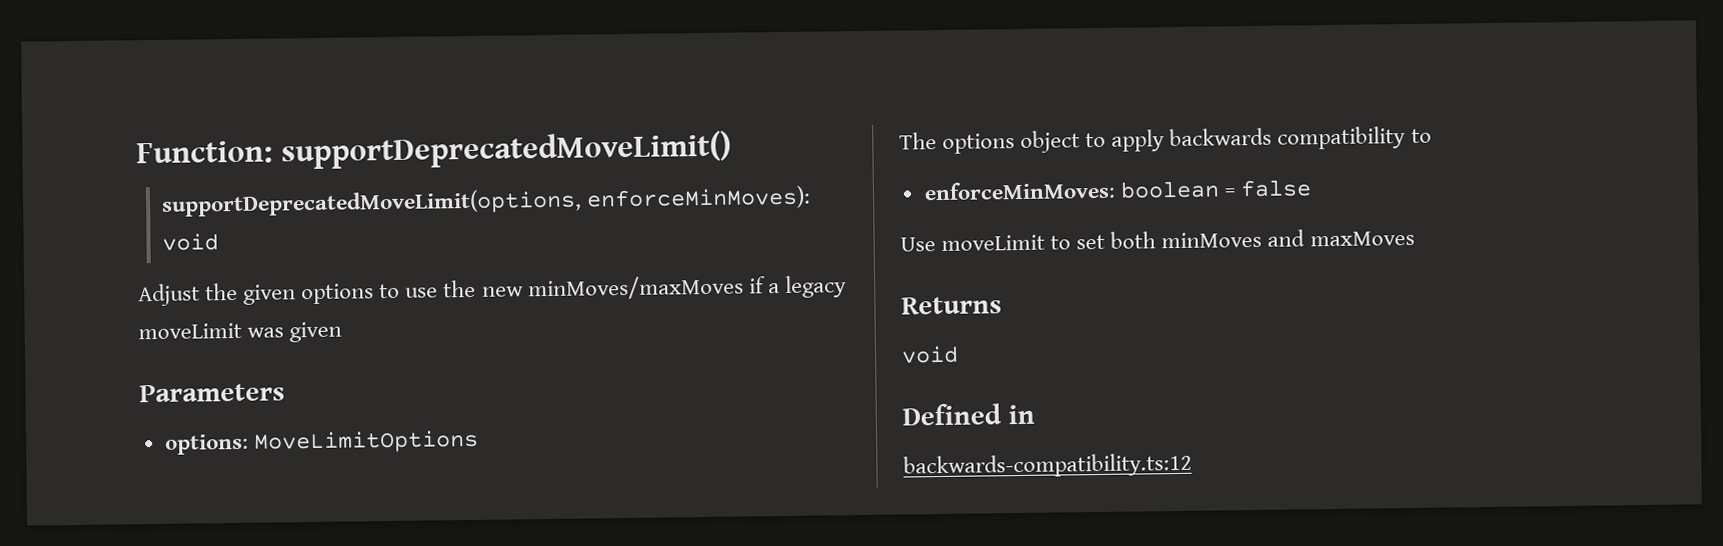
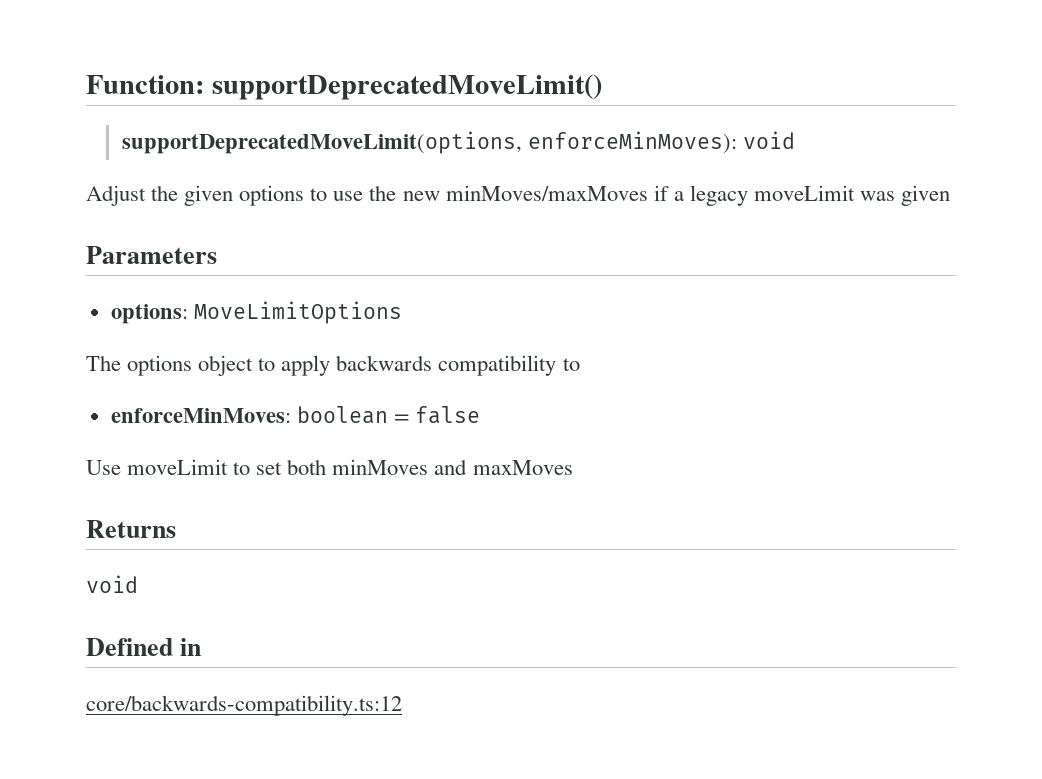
- backwards-compatibility.ts:12
+ core/backwards-compatibility.ts:12

